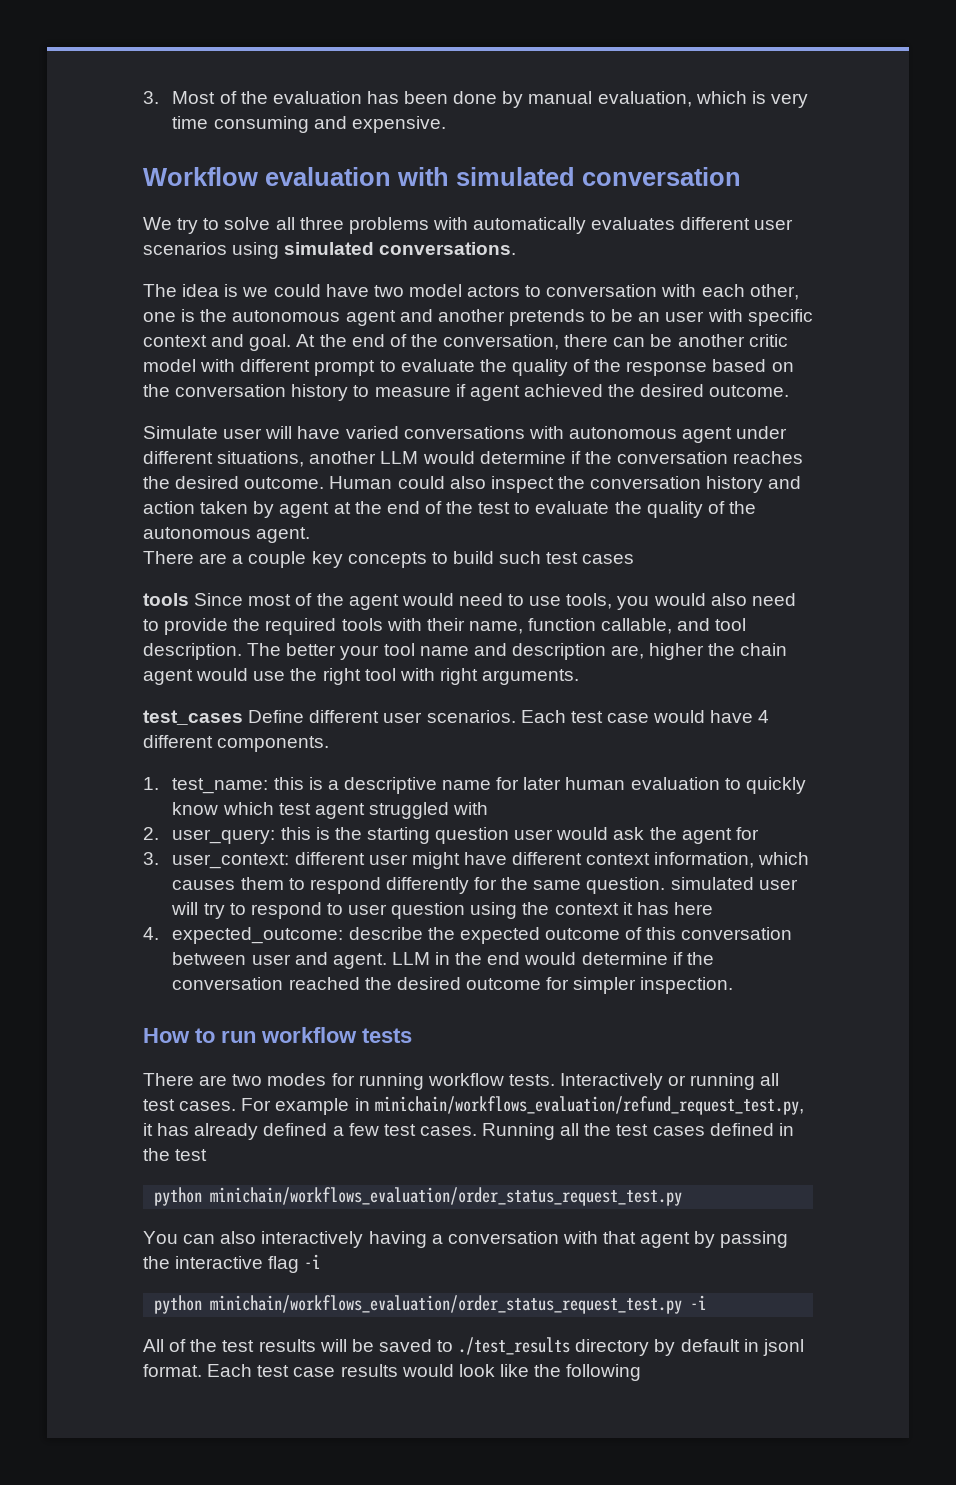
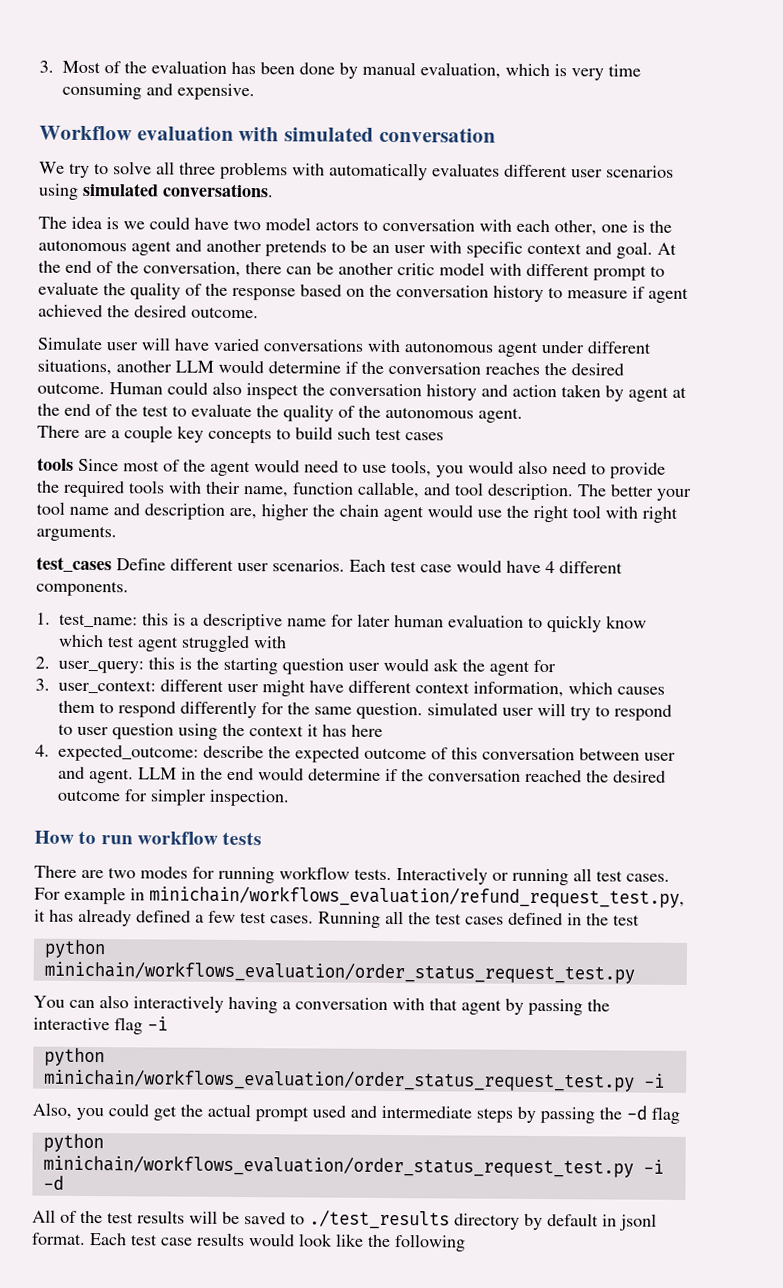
+ Also, you could get the actual prompt used and intermediate steps by passing the -d flag
+ python minichain/workflows_evaluation/order_status_request_test.py -i -d

